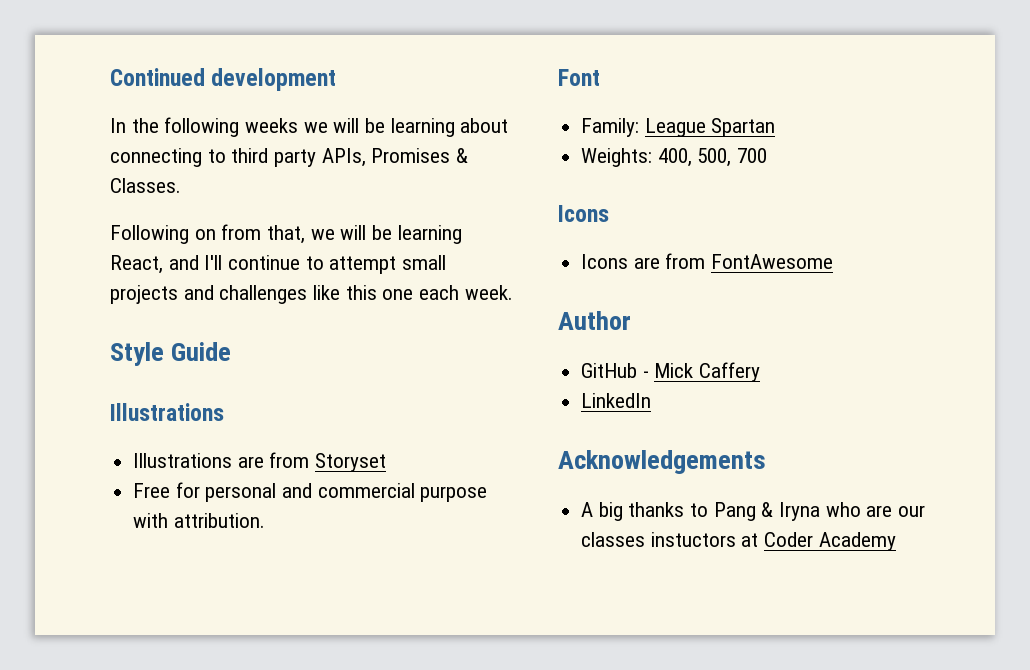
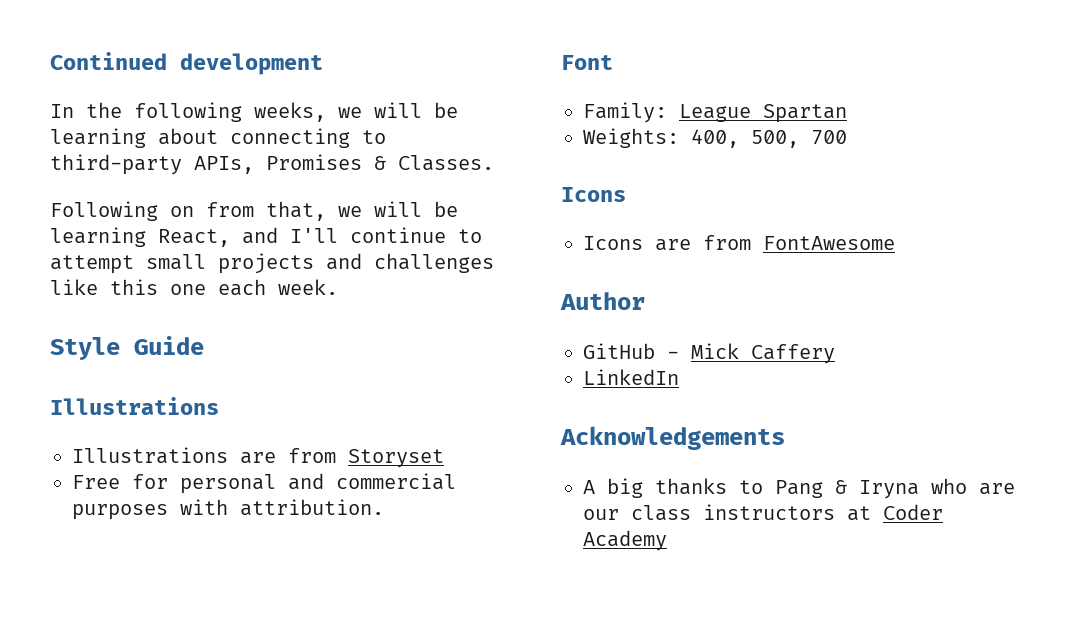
- In the following weeks we will be learning about connecting to third party APIs, Promises & Classes.
+ In the following weeks, we will be learning about connecting to third-party APIs, Promises & Classes.
- Free for personal and commercial purpose with attribution.
+ Free for personal and commercial purposes with attribution.
- A big thanks to Pang & Iryna who are our classes instuctors at Coder Academy
+ A big thanks to Pang & Iryna who are our class instructors at Coder Academy

